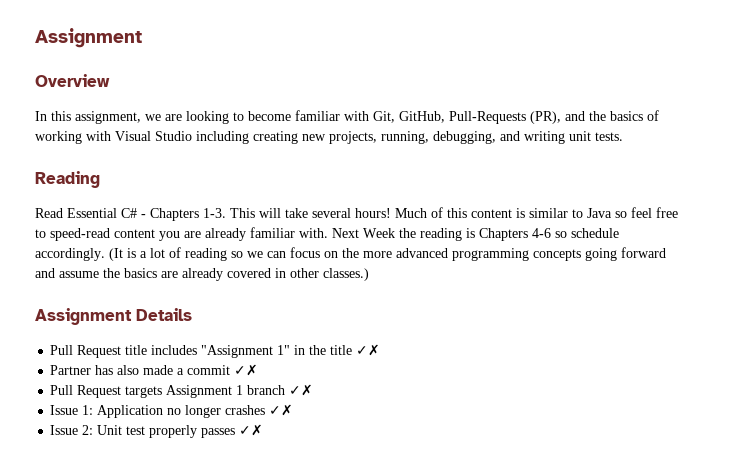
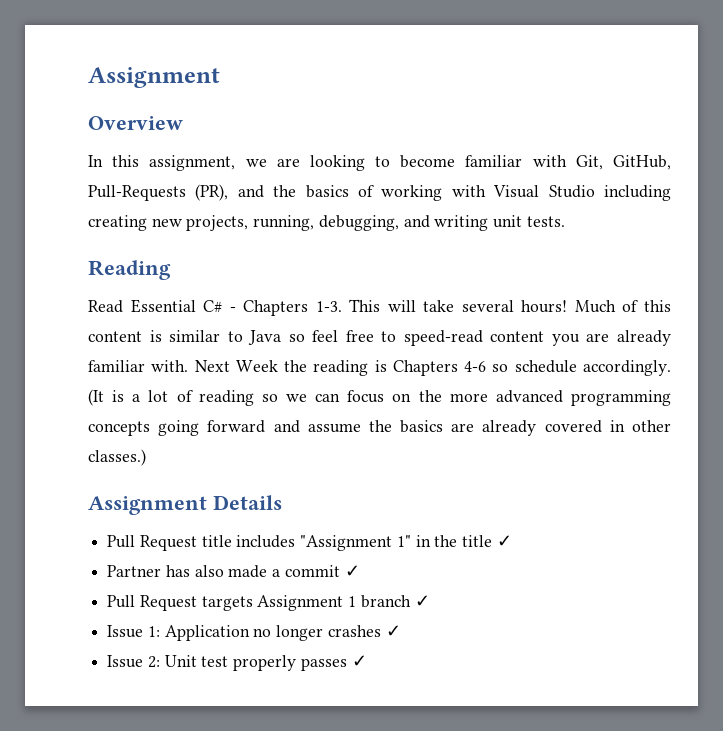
- Pull Request title includes "Assignment 1" in the title ✓✗
+ Pull Request title includes "Assignment 1" in the title ✓
- Partner has also made a commit ✓✗
+ Partner has also made a commit ✓
- Pull Request targets Assignment 1 branch ✓✗
+ Pull Request targets Assignment 1 branch ✓
- Issue 1: Application no longer crashes ✓✗
+ Issue 1: Application no longer crashes ✓
- Issue 2: Unit test properly passes ✓✗
+ Issue 2: Unit test properly passes ✓

